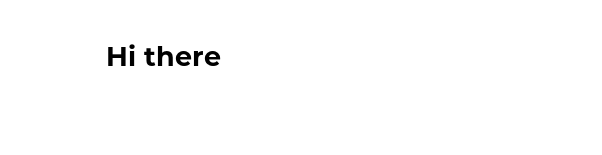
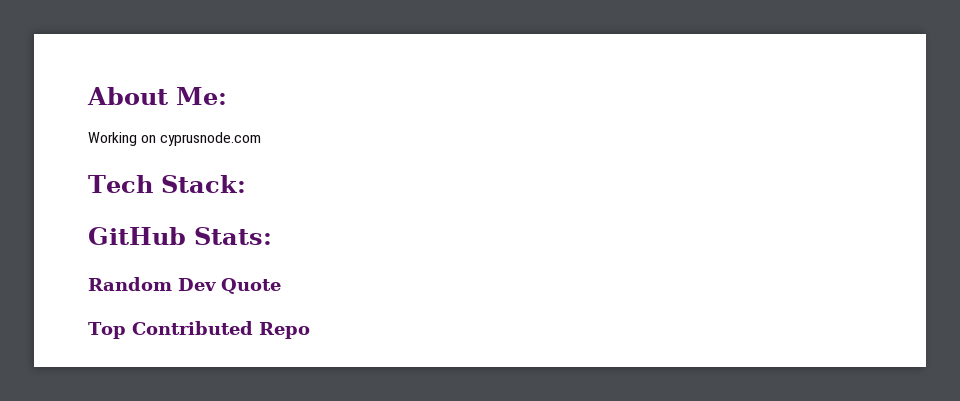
- Hi there
+ About Me:
+ Working on cyprusnode.com
+ Tech Stack:
+ GitHub Stats:
+ Random Dev Quote
+ Top Contributed Repo

